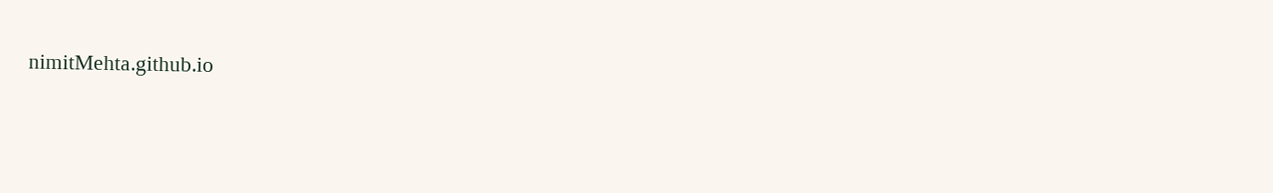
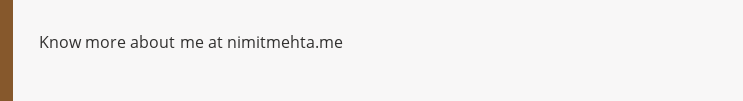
- nimitMehta.github.io
+ Know more about me at nimitmehta.me

